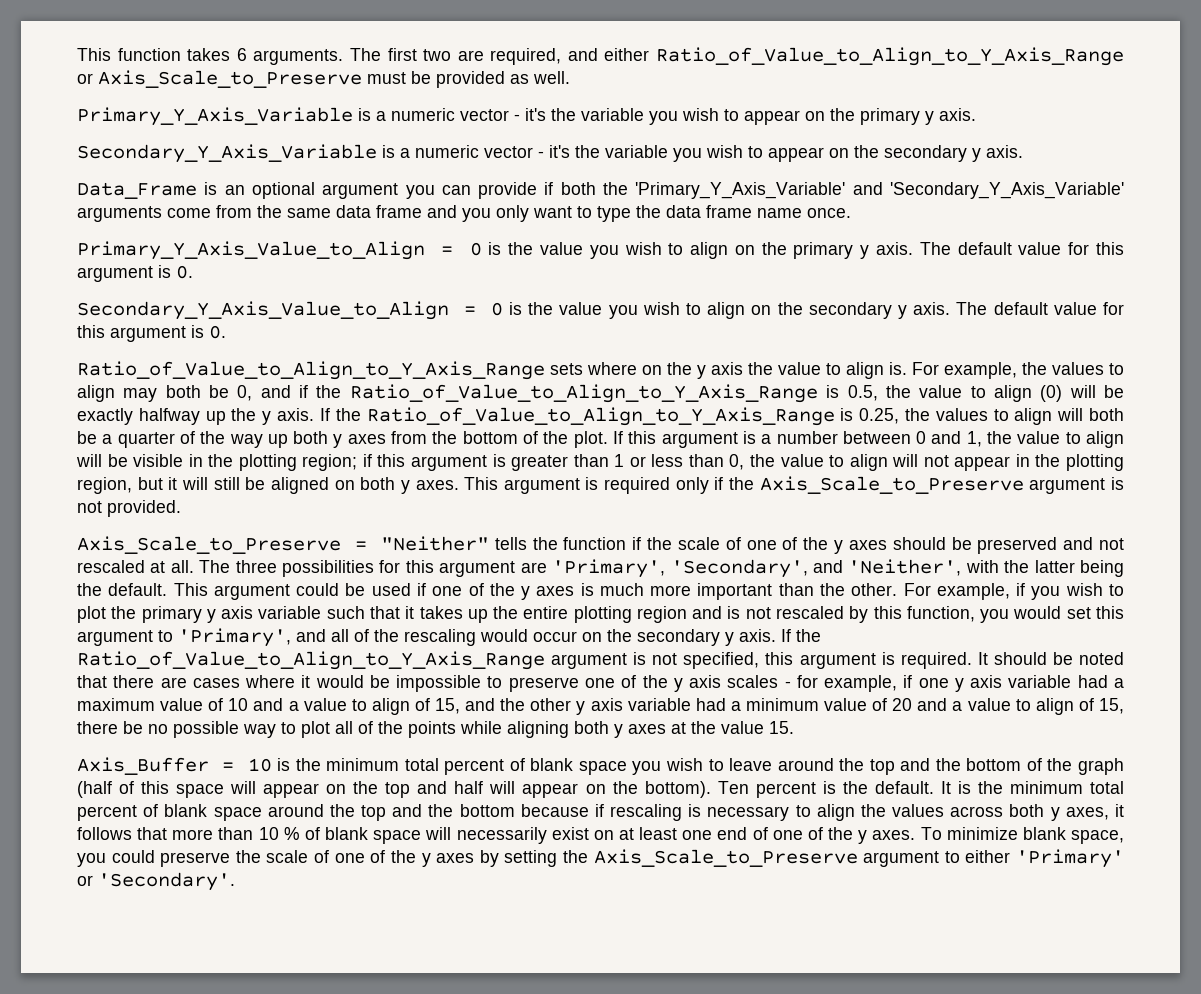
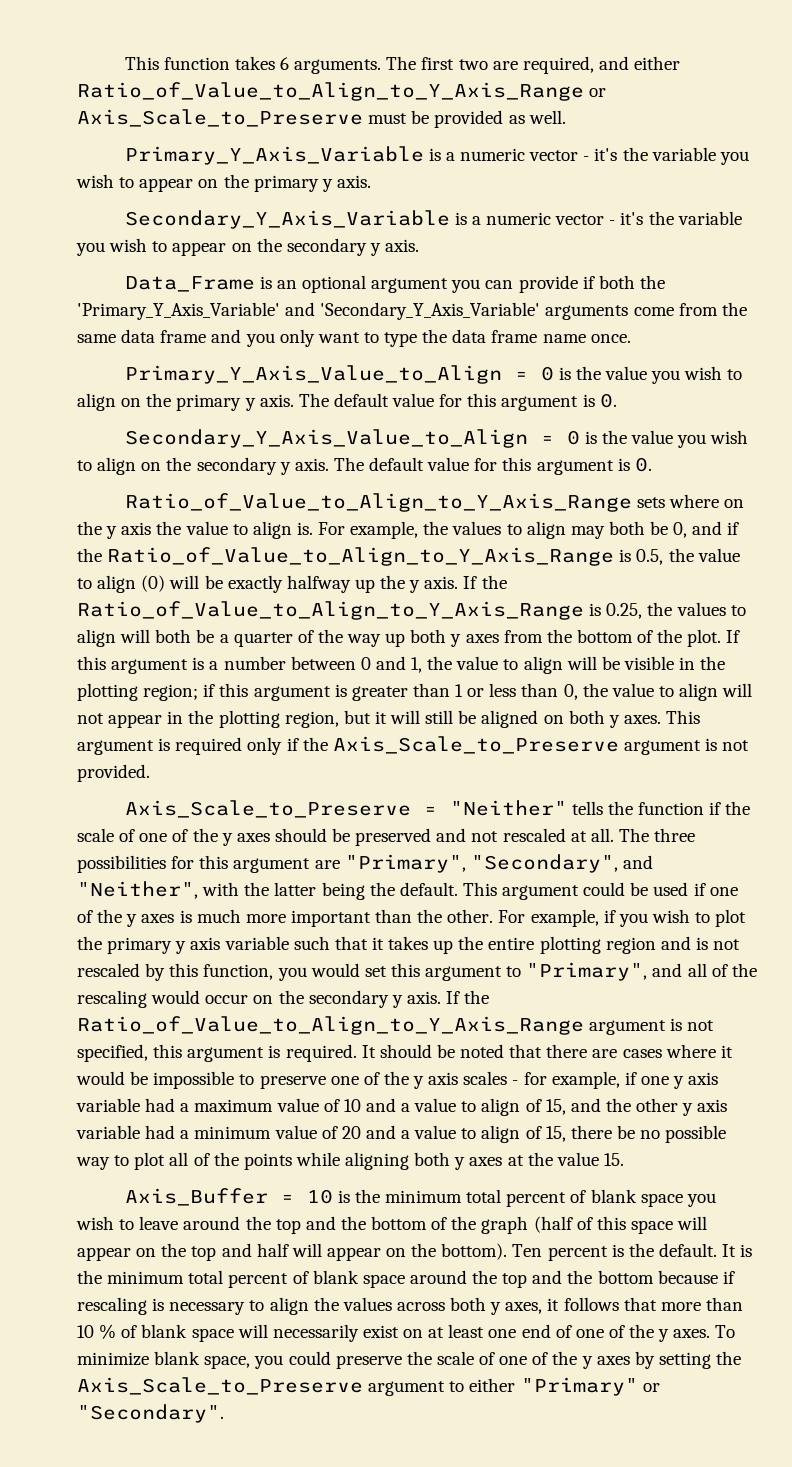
- The three possibilities for this argument are 'Primary', 'Secondary', and 'Neither', with the latter being the default.
+ The three possibilities for this argument are "Primary", "Secondary", and "Neither", with the latter being the default.
- For example, if you wish to plot the primary y axis variable such that it takes up the entire plotting region and is not rescaled by this function, you would set this argument to 'Primary', and all of the rescaling would occur on the secondary y axis.
+ For example, if you wish to plot the primary y axis variable such that it takes up the entire plotting region and is not rescaled by this function, you would set this argument to "Primary", and all of the rescaling would occur on the secondary y axis.
- To minimize blank space, you could preserve the scale of one of the y axes by setting the Axis_Scale_to_Preserve argument to either 'Primary' or 'Secondary'.
+ To minimize blank space, you could preserve the scale of one of the y axes by setting the Axis_Scale_to_Preserve argument to either "Primary" or "Secondary".

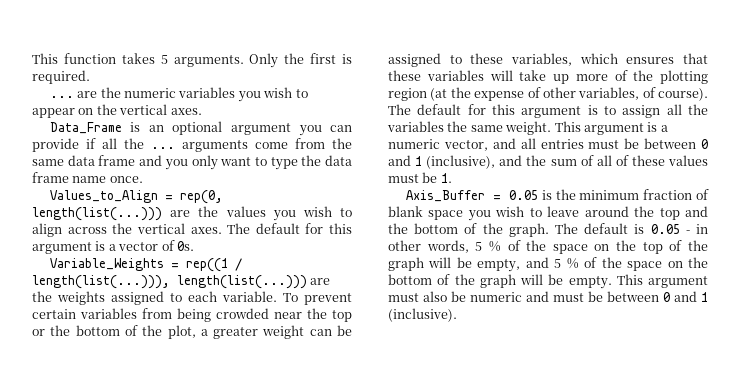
- This function takes 6 arguments. The first two are required, and either Ratio_of_Value_to_Align_to_Y_Axis_Range or Axis_Scale_to_Preserve must be provided as well.
- Primary_Y_Axis_Variable is a numeric vector - it's the variable you wish to appear on the primary y axis.
- Secondary_Y_Axis_Variable is a numeric vector - it's the variable you wish to appear on the secondary y axis.
+ This function takes 5 arguments. Only the first is required.
+ ... are the numeric variables you wish to appear on the vertical axes.
- Data_Frame is an optional argument you can provide if both the 'Primary_Y_Axis_Variable' and 'Secondary_Y_Axis_Variable' arguments come from the same data frame and you only want to type the data frame name once.
+ Data_Frame is an optional argument you can provide if all the ... arguments come from the same data frame and you only want to type the data frame name once.
- Primary_Y_Axis_Value_to_Align = 0 is the value you wish to align on the primary y axis. The default value for this argument is 0.
- Secondary_Y_Axis_Value_to_Align = 0 is the value you wish to align on the secondary y axis. The default value for this argument is 0.
- Ratio_of_Value_to_Align_to_Y_Axis_Range sets where on the y axis the value to align is. For example, the values to align may both be 0, and if the Ratio_of_Value_to_Align_to_Y_Axis_Range is 0.5, the value to align (0) will be exactly halfway up the y axis. If the Ratio_of_Value_to_Align_to_Y_Axis_Range is 0.25, the values to align will both be a quarter of the way up both y axes from the bottom of the plot. If this argument is a number between 0 and 1, the value to align will be visible in the plotting region; if this argument is greater than 1 or less than 0, the value to align will not appear in the plotting region, but it will still be aligned on both y axes. This argument is required only if the Axis_Scale_to_Preserve argument is not provided.
- Axis_Scale_to_Preserve = "Neither" tells the function if the scale of one of the y axes should be preserved and not rescaled at all. The three possibilities for this argument are "Primary", "Secondary", and "Neither", with the latter being the default. This argument could be used if one of the y axes is much more important than the other. For example, if you wish to plot the primary y axis variable such that it takes up the entire plotting region and is not rescaled by this function, you would set this argument to "Primary", and all of the rescaling would occur on the secondary y axis. If the Ratio_of_Value_to_Align_to_Y_Axis_Range argument is not specified, this argument is required. It should be noted that there are cases where it would be impossible to preserve one of the y axis scales - for example, if one y axis variable had a maximum value of 10 and a value to align of 15, and the other y axis variable had a minimum value of 20 and a value to align of 15, there be no possible way to plot all of the points while aligning both y axes at the value 15.
+ Values_to_Align = rep(0, length(list(...))) are the values you wish to align across the vertical axes. The default for this argument is a vector of 0s.
+ Variable_Weights = rep((1 / length(list(...))), length(list(...))) are the weights assigned to each variable. To prevent certain variables from being crowded near the top or the bottom of the plot, a greater weight can be assigned to these variables, which ensures that these variables will take up more of the plotting region (at the expense of other variables, of course). The default for this argument is to assign all the variables the same weight. This argument is a numeric vector, and all entries must be between 0 and 1 (inclusive), and the sum of all of these values must be 1.
- Axis_Buffer = 10 is the minimum total percent of blank space you wish to leave around the top and the bottom of the graph (half of this space will appear on the top and half will appear on the bottom). Ten percent is the default. It is the minimum total percent of blank space around the top and the bottom because if rescaling is necessary to align the values across both y axes, it follows that more than 10 % of blank space will necessarily exist on at least one end of one of the y axes. To minimize blank space, you could preserve the scale of one of the y axes by setting the Axis_Scale_to_Preserve argument to either "Primary" or "Secondary".
+ Axis_Buffer = 0.05 is the minimum fraction of blank space you wish to leave around the top and the bottom of the graph. The default is 0.05 - in other words, 5 % of the space on the top of the graph will be empty, and 5 % of the space on the bottom of the graph will be empty. This argument must also be numeric and must be between 0 and 1 (inclusive).

